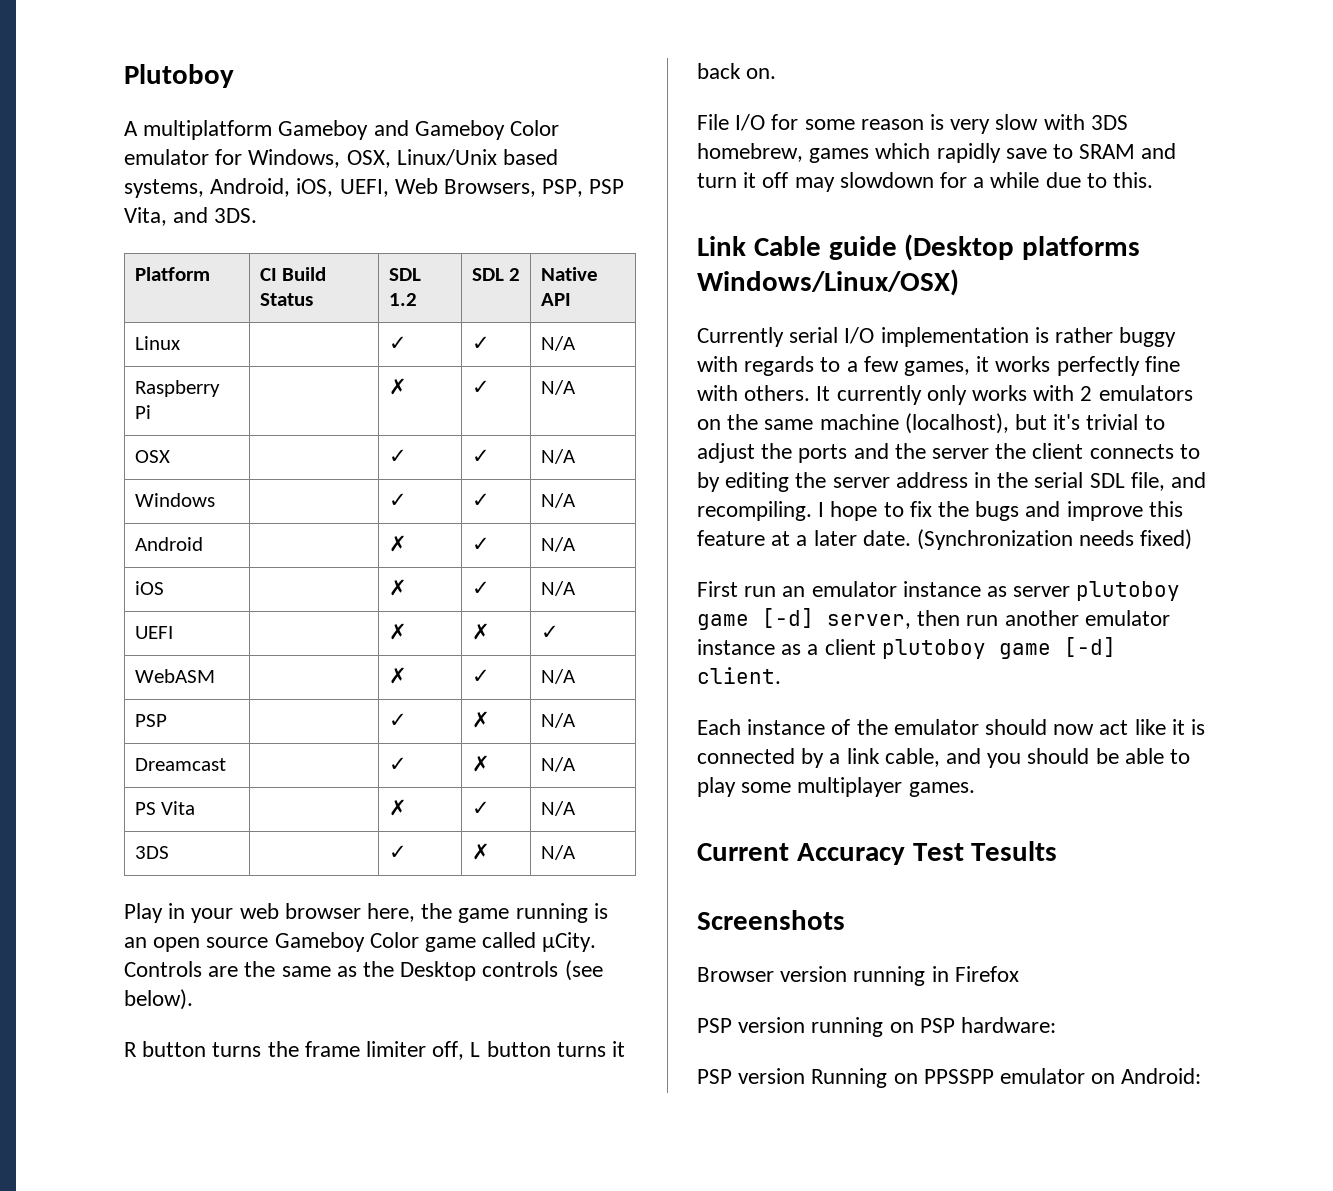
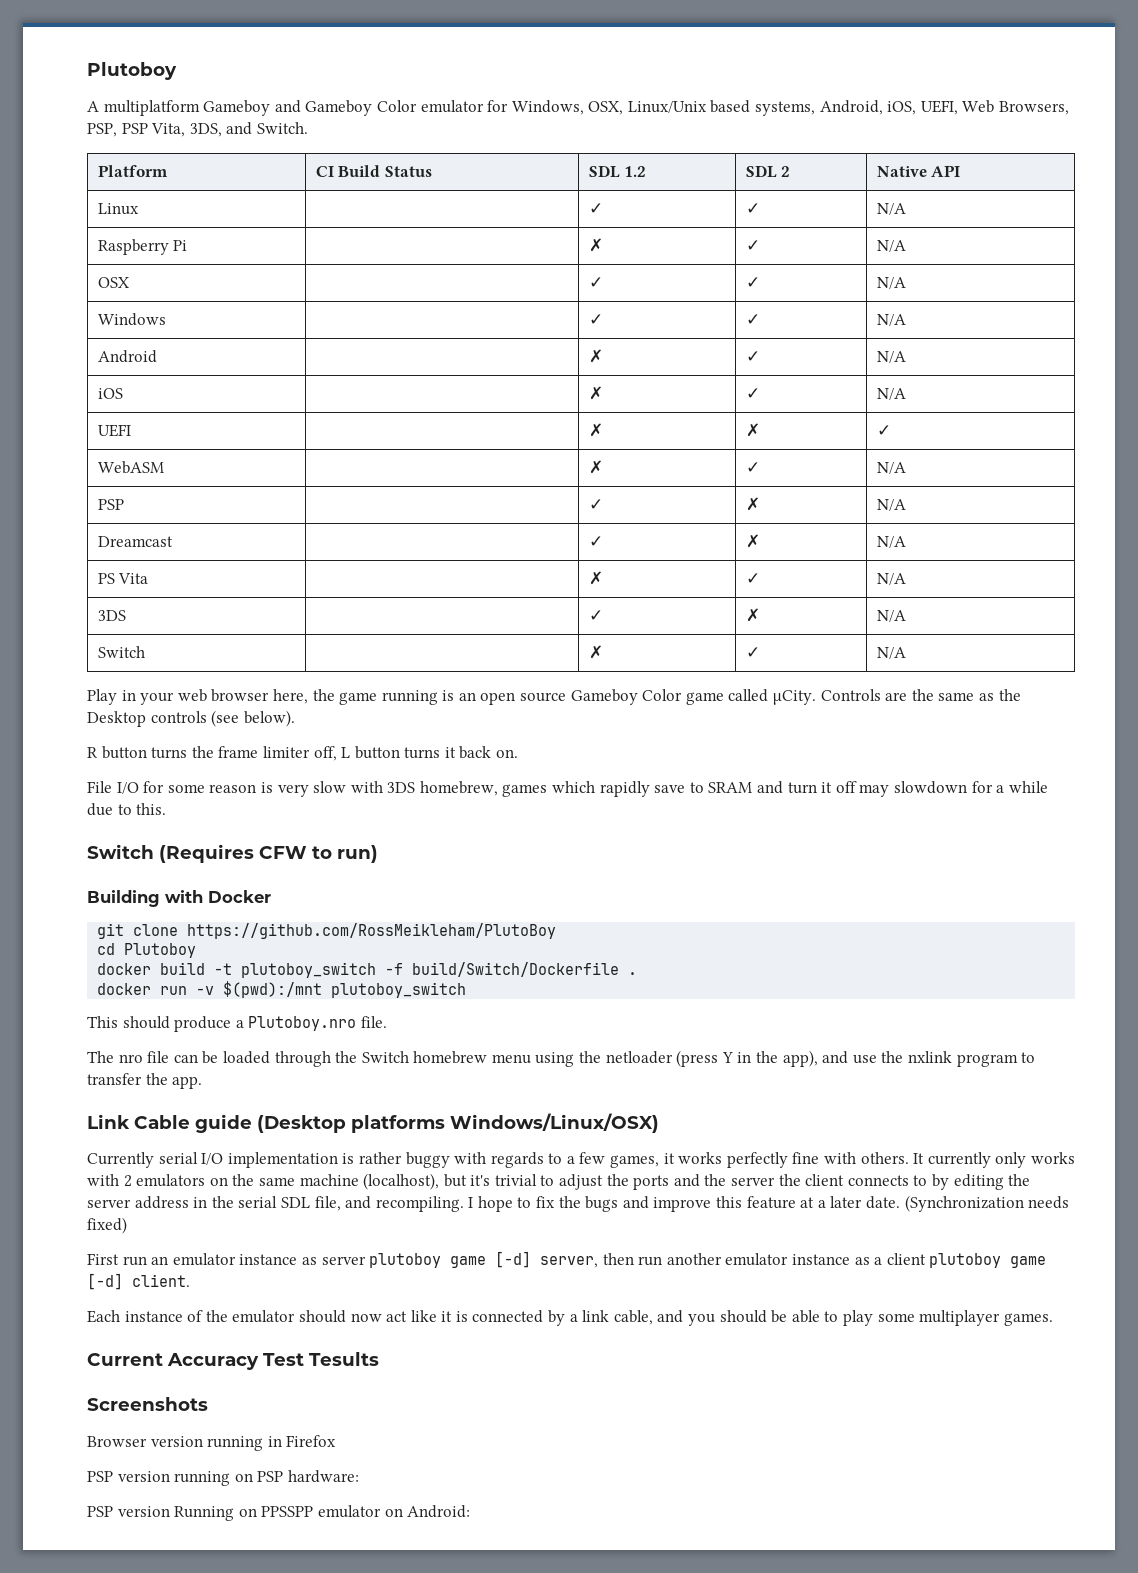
- A multiplatform Gameboy and Gameboy Color emulator for Windows, OSX, Linux/Unix based systems, Android, iOS, UEFI, Web Browsers, PSP, PSP Vita, and 3DS.
+ A multiplatform Gameboy and Gameboy Color emulator for Windows, OSX, Linux/Unix based systems, Android, iOS, UEFI, Web Browsers, PSP, PSP Vita, 3DS, and Switch.
+ Switch | | ✗ | ✓ | N/A
+ Switch (Requires CFW to run)
+ Building with Docker
+ git clone https://github.com/RossMeikleham/PlutoBoy
+ cd Plutoboy
+ docker build -t plutoboy_switch -f build/Switch/Dockerfile .
+ docker run -v $(pwd):/mnt plutoboy_switch
+ This should produce a Plutoboy.nro file.
+ The nro file can be loaded through the Switch homebrew menu using the netloader (press Y in the app), and use the nxlink program to transfer the app.

